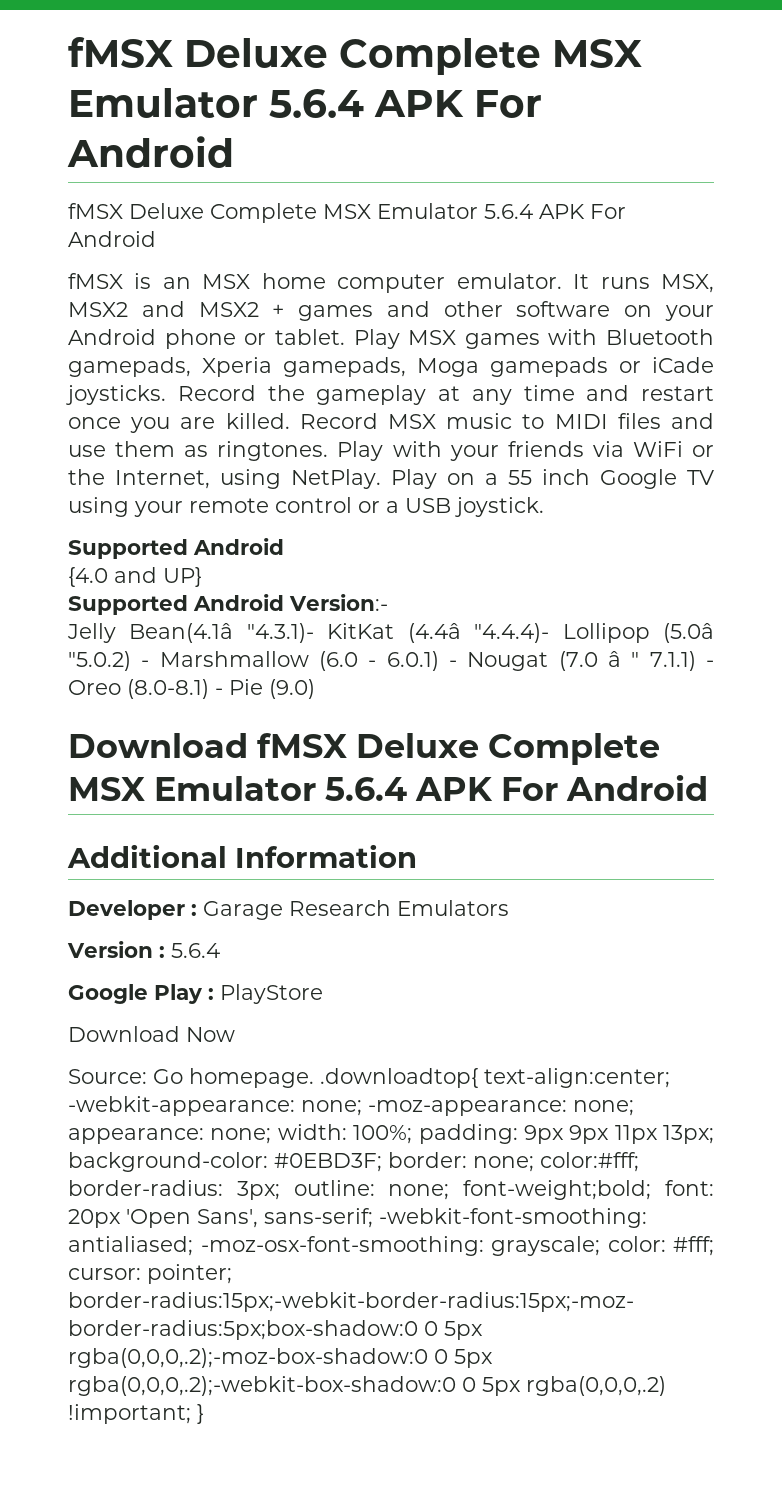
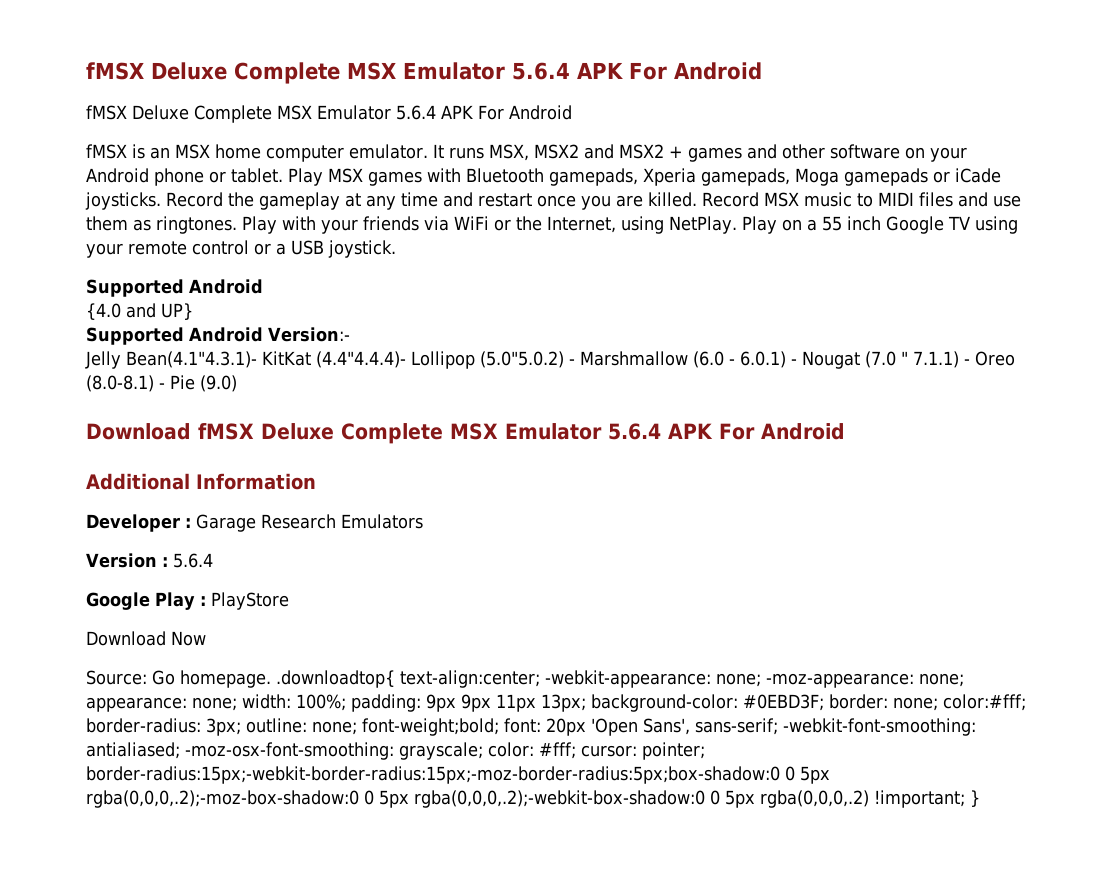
- Jelly Bean(4.1â "4.3.1)- KitKat (4.4â "4.4.4)- Lollipop (5.0â "5.0.2) - Marshmallow (6.0 - 6.0.1) - Nougat (7.0 â " 7.1.1) - Oreo (8.0-8.1) - Pie (9.0)
+ Jelly Bean(4.1"4.3.1)- KitKat (4.4"4.4.4)- Lollipop (5.0"5.0.2) - Marshmallow (6.0 - 6.0.1) - Nougat (7.0 " 7.1.1) - Oreo (8.0-8.1) - Pie (9.0)

